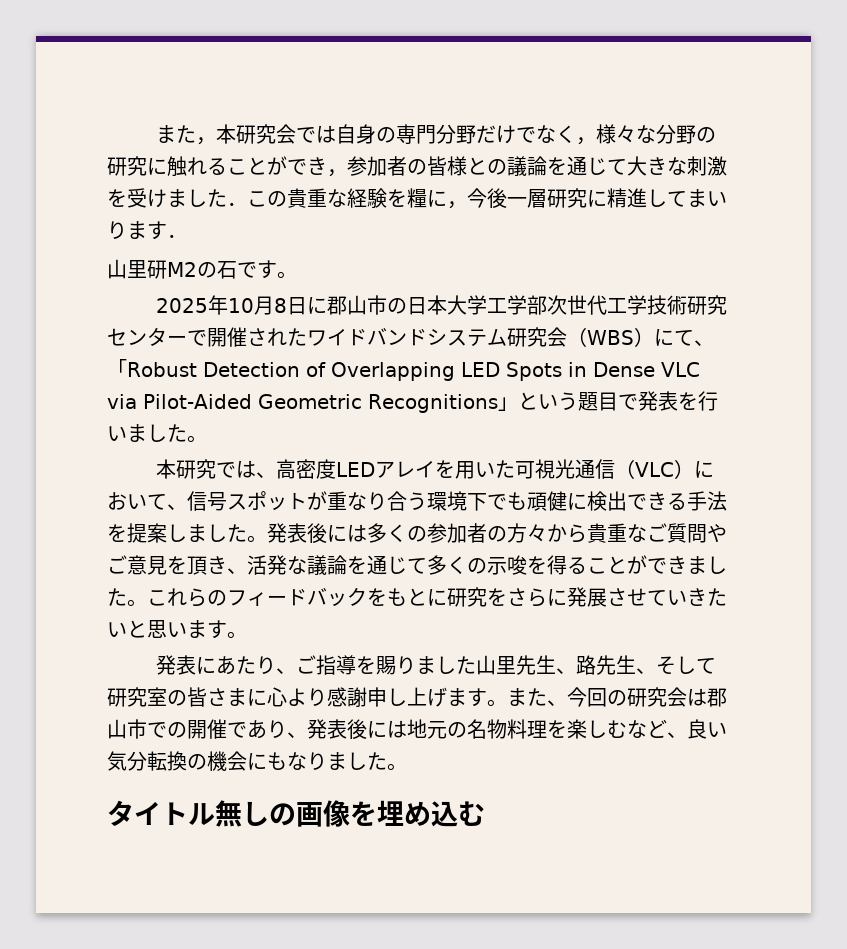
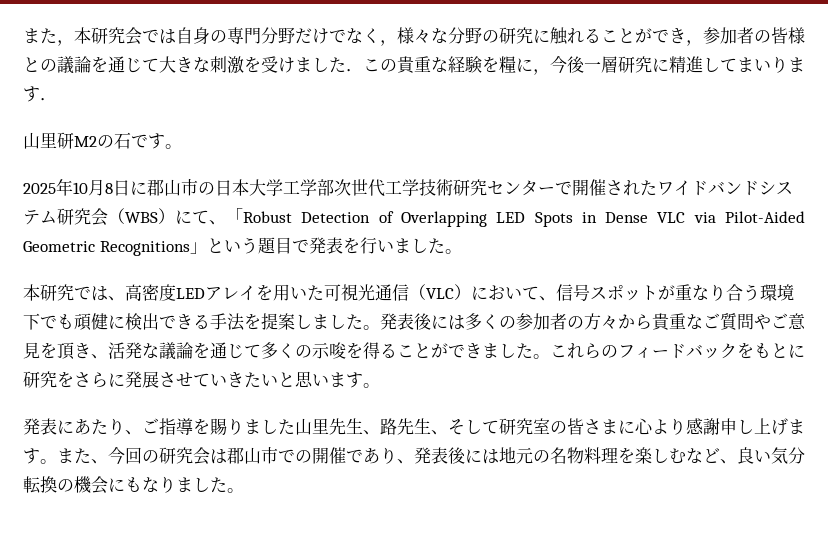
- タイトル無しの画像を埋め込む

